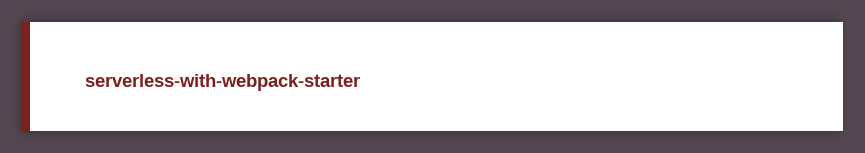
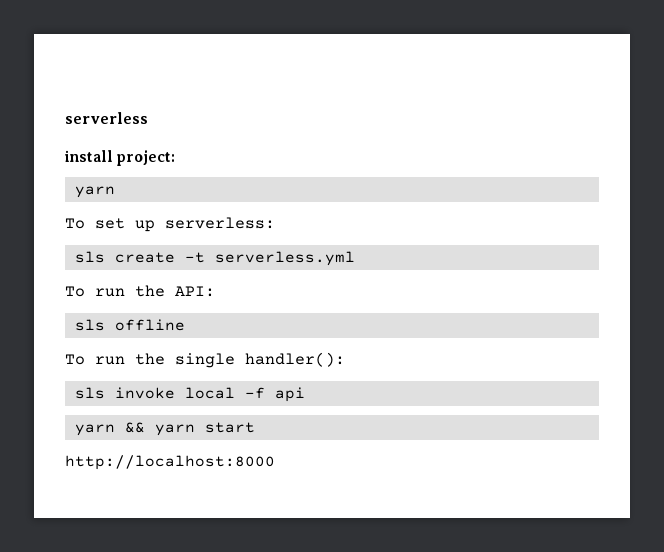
- serverless-with-webpack-starter
+ serverless
+ install project:
+ yarn
+ To set up serverless:
+ sls create -t serverless.yml
+ To run the API:
+ sls offline
+ To run the single handler():
+ sls invoke local -f api
+ yarn && yarn start
+ http://localhost:8000

